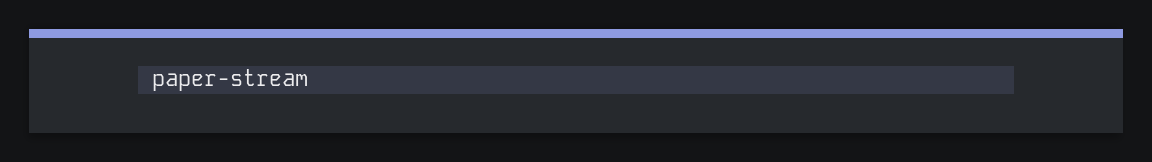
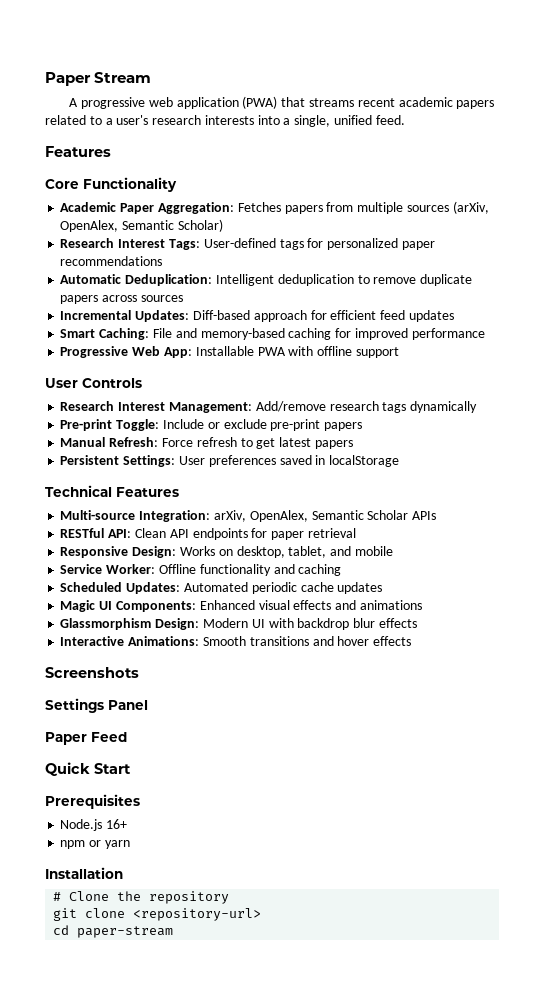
- paper-stream
+ Paper Stream
+ A progressive web application (PWA) that streams recent academic papers related to a user's research interests into a single, unified feed.
+ Features
+ Core Functionality
+ Academic Paper Aggregation: Fetches papers from multiple sources (arXiv, OpenAlex, Semantic Scholar)
+ Research Interest Tags: User-defined tags for personalized paper recommendations
+ Automatic Deduplication: Intelligent deduplication to remove duplicate papers across sources
+ Incremental Updates: Diff-based approach for efficient feed updates
+ Smart Caching: File and memory-based caching for improved performance
+ Progressive Web App: Installable PWA with offline support
+ User Controls
+ Research Interest Management: Add/remove research tags dynamically
+ Pre-print Toggle: Include or exclude pre-print papers
+ Manual Refresh: Force refresh to get latest papers
+ Persistent Settings: User preferences saved in localStorage
+ Technical Features
+ Multi-source Integration: arXiv, OpenAlex, Semantic Scholar APIs
+ RESTful API: Clean API endpoints for paper retrieval
+ Responsive Design: Works on desktop, tablet, and mobile
+ Service Worker: Offline functionality and caching
+ Scheduled Updates: Automated periodic cache updates
+ Magic UI Components: Enhanced visual effects and animations
+ Glassmorphism Design: Modern UI with backdrop blur effects
+ Interactive Animations: Smooth transitions and hover effects
+ Screenshots
+ Settings Panel
+ Paper Feed
+ Quick Start
+ Prerequisites
+ Node.js 16+
+ npm or yarn
+ Installation
+ # Clone the repository
+ git clone <repository-url>
+ cd paper-stream

